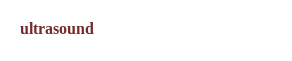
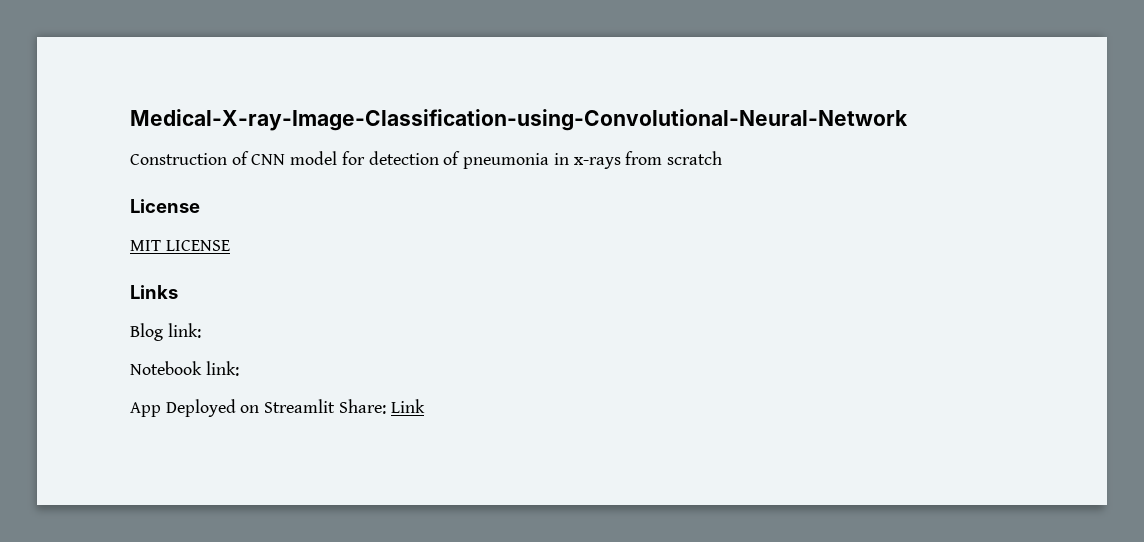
- ultrasound
+ Medical-X-ray-Image-Classification-using-Convolutional-Neural-Network
+ Construction of CNN model for detection of pneumonia in x-rays from scratch
+ License
+ MIT LICENSE
+ Links
+ Blog link:
+ Notebook link:
+ App Deployed on Streamlit Share: Link

